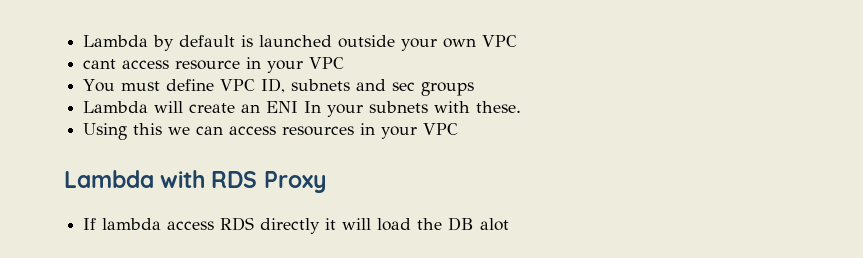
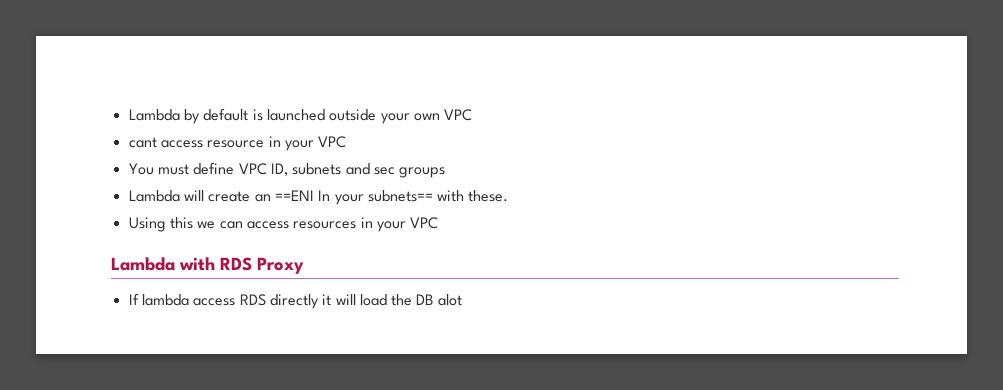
- Lambda will create an ENI In your subnets with these.
+ Lambda will create an ==ENI In your subnets== with these.

